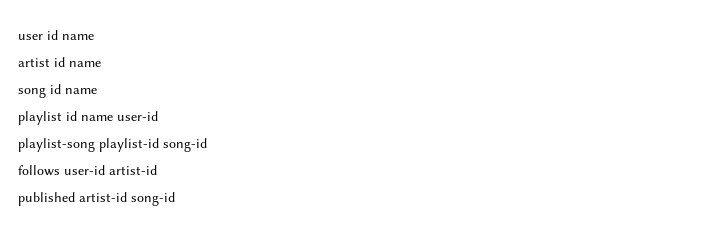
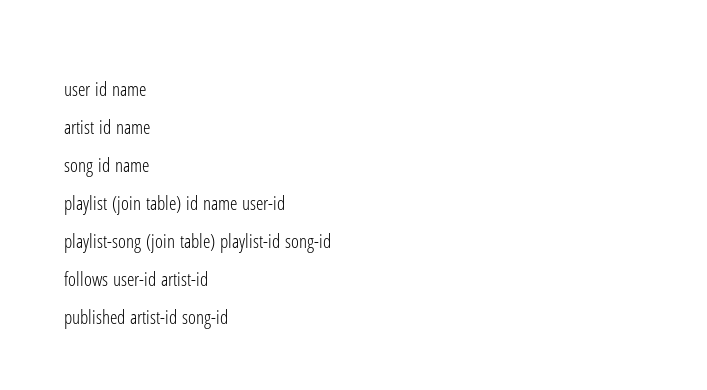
- playlist id name user-id
+ playlist (join table) id name user-id
- playlist-song playlist-id song-id
+ playlist-song (join table) playlist-id song-id

